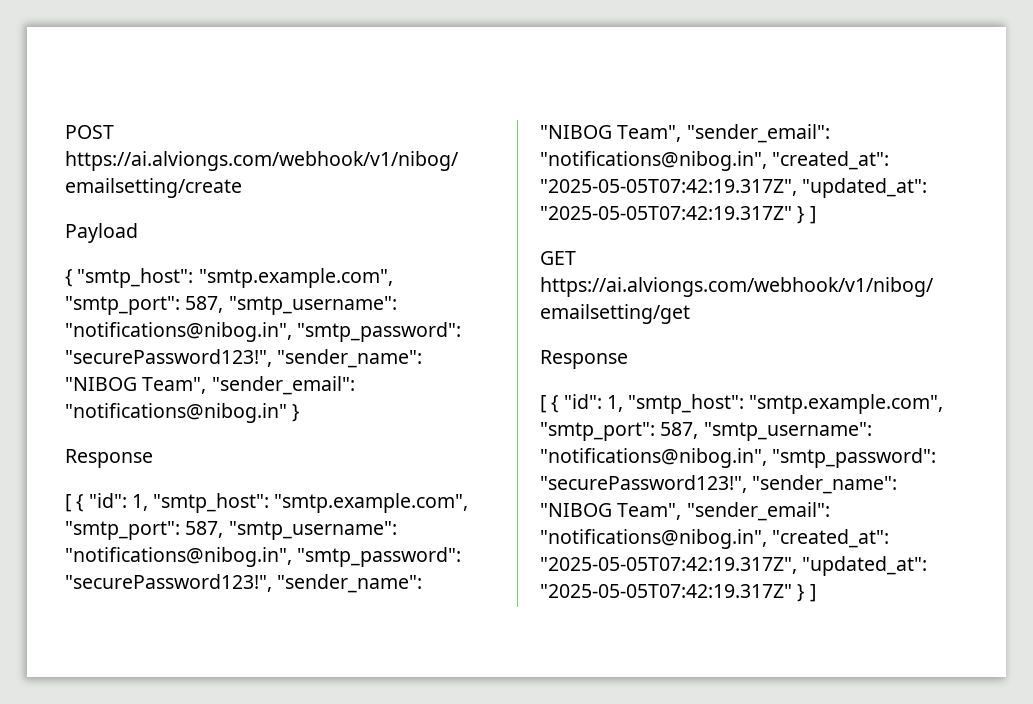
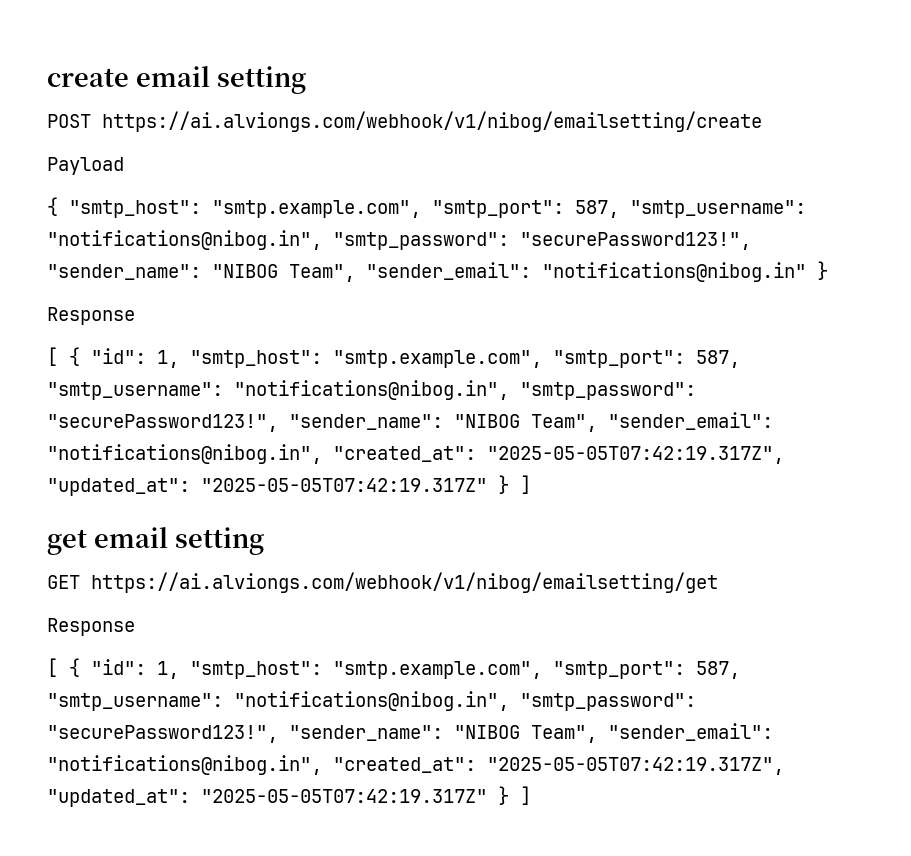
+ create email setting
+ get email setting

